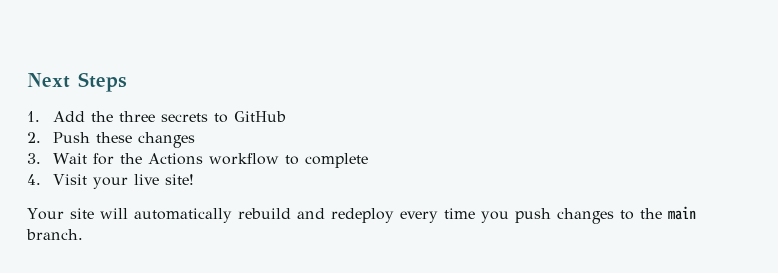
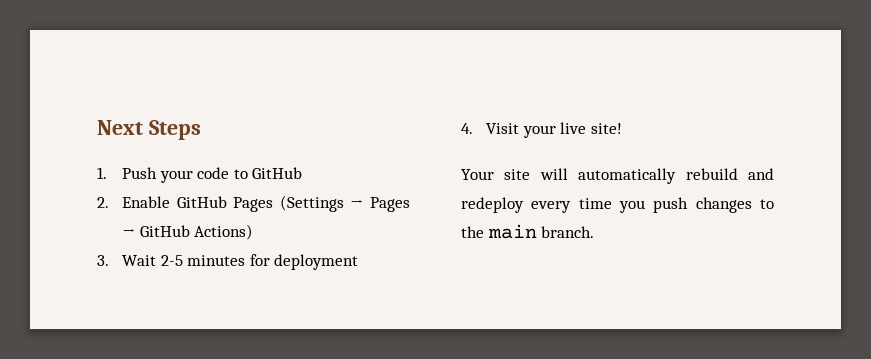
- 1. Add the three secrets to GitHub
+ 1. Push your code to GitHub
- 2. Push these changes
- 3. Wait for the Actions workflow to complete
+ 2. Enable GitHub Pages (Settings → Pages → GitHub Actions)
+ 3. Wait 2-5 minutes for deployment

